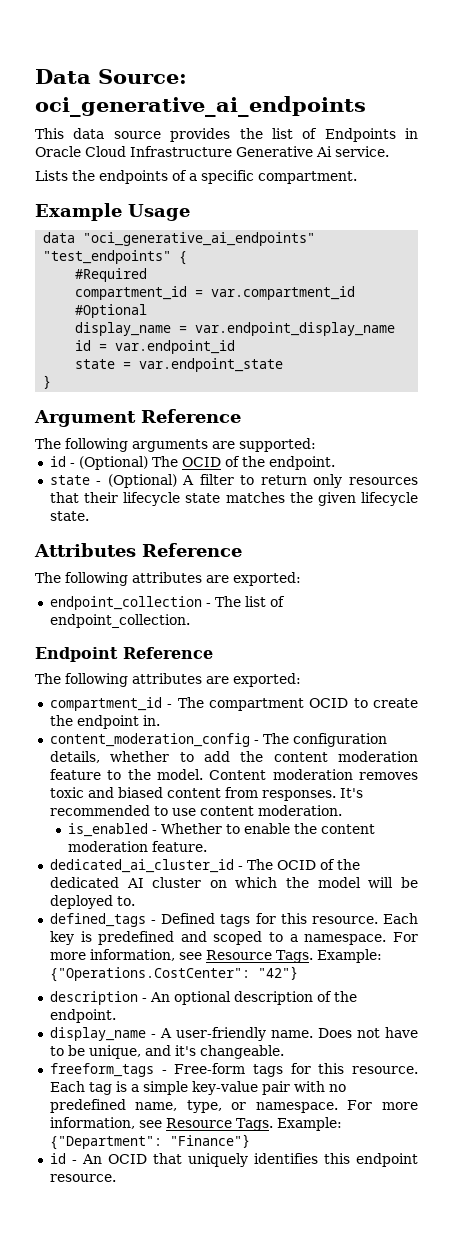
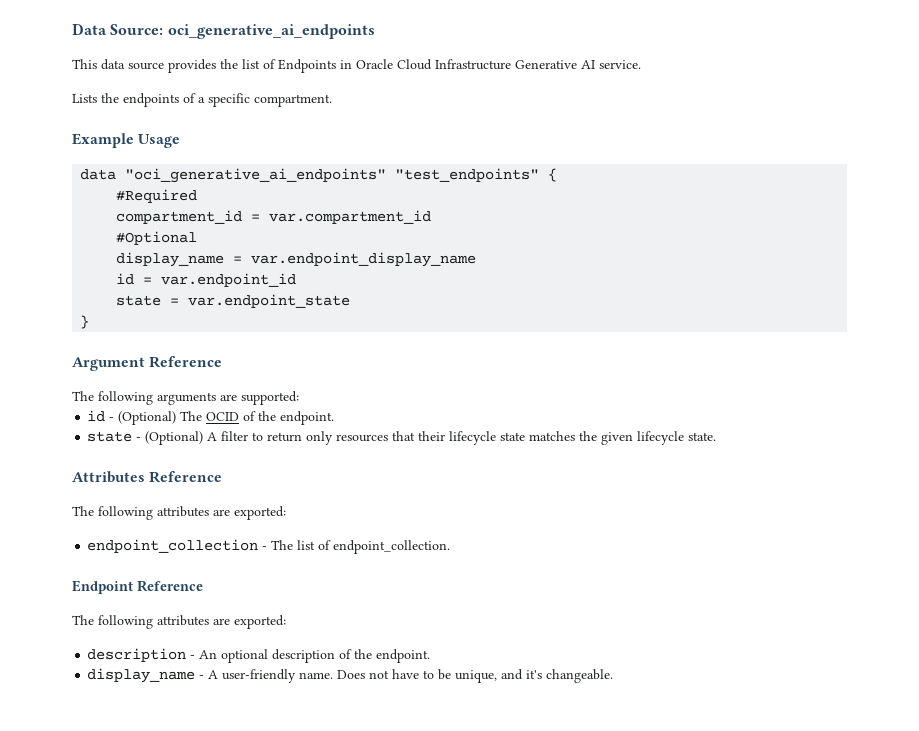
- This data source provides the list of Endpoints in Oracle Cloud Infrastructure Generative Ai service.
+ This data source provides the list of Endpoints in Oracle Cloud Infrastructure Generative AI service.
- compartment_id - The compartment OCID to create the endpoint in.
- content_moderation_config - The configuration details, whether to add the content moderation feature to the model. Content moderation removes toxic and biased content from responses. It's recommended to use content moderation.
- is_enabled - Whether to enable the content moderation feature.
- dedicated_ai_cluster_id - The OCID of the dedicated AI cluster on which the model will be deployed to.
- defined_tags - Defined tags for this resource. Each key is predefined and scoped to a namespace. For more information, see Resource Tags. Example: {"Operations.CostCenter": "42"}
- freeform_tags - Free-form tags for this resource. Each tag is a simple key-value pair with no predefined name, type, or namespace. For more information, see Resource Tags. Example: {"Department": "Finance"}
- id - An OCID that uniquely identifies this endpoint resource.

